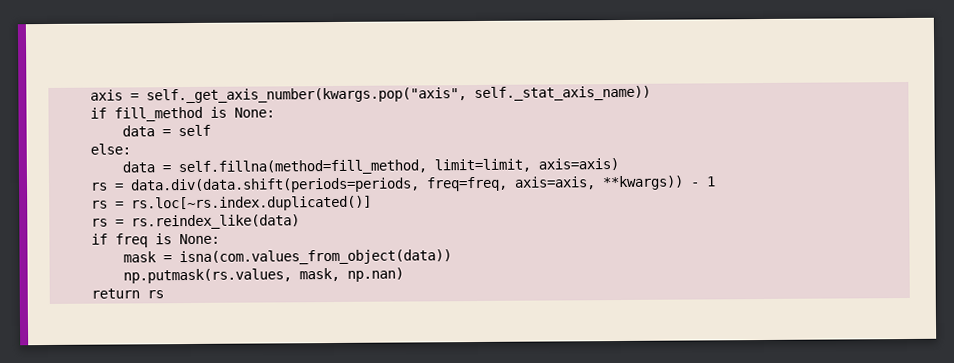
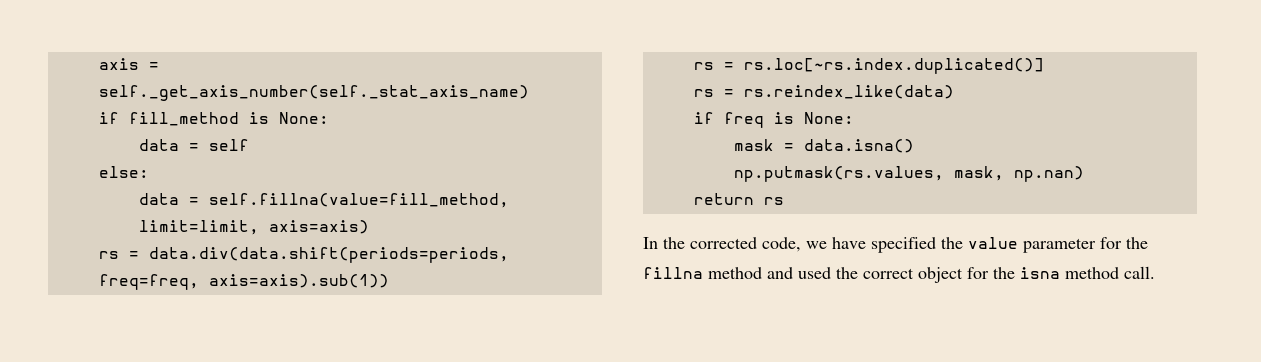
- axis = self._get_axis_number(kwargs.pop("axis", self._stat_axis_name))
+ axis = self._get_axis_number(self._stat_axis_name)
- data = self.fillna(method=fill_method, limit=limit, axis=axis)
+ data = self.fillna(value=fill_method, limit=limit, axis=axis)
- rs = data.div(data.shift(periods=periods, freq=freq, axis=axis, **kwargs)) - 1
+ rs = data.div(data.shift(periods=periods, freq=freq, axis=axis).sub(1))
- mask = isna(com.values_from_object(data))
+ mask = data.isna()
+ In the corrected code, we have specified the value parameter for the fillna method and used the correct object for the isna method call.

